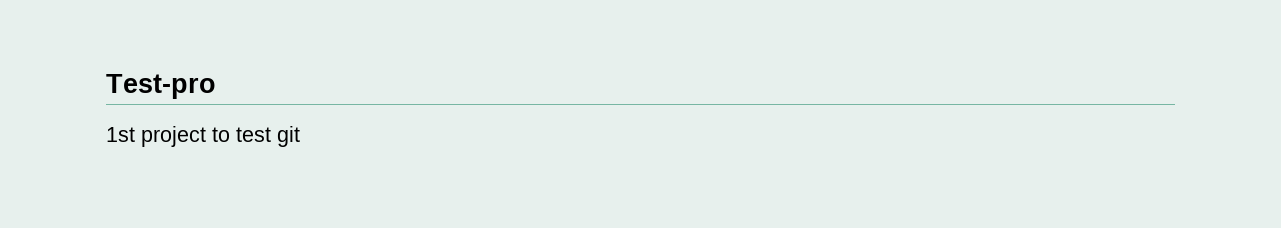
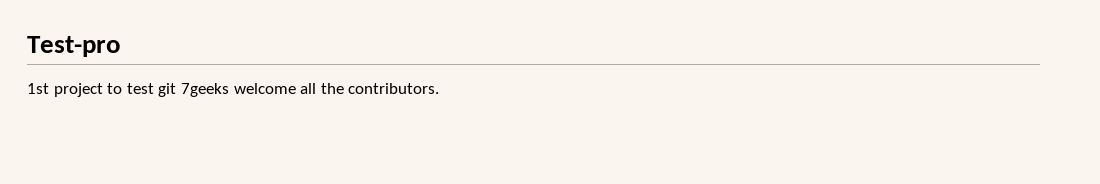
- 1st project to test git
+ 1st project to test git 7geeks welcome all the contributors.

